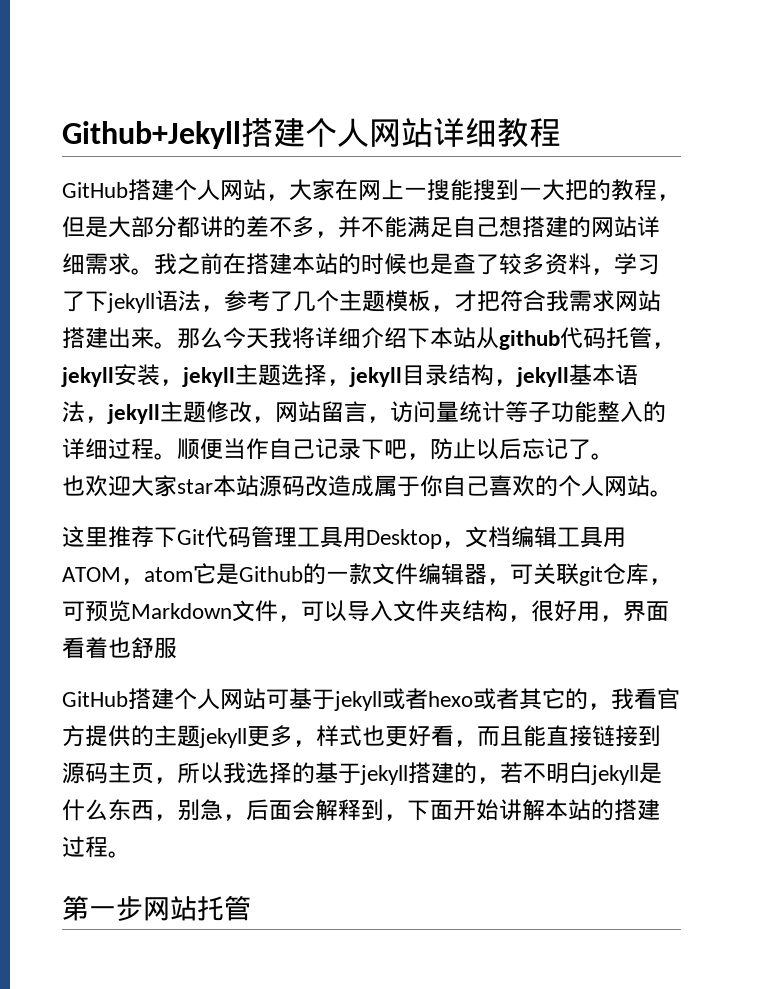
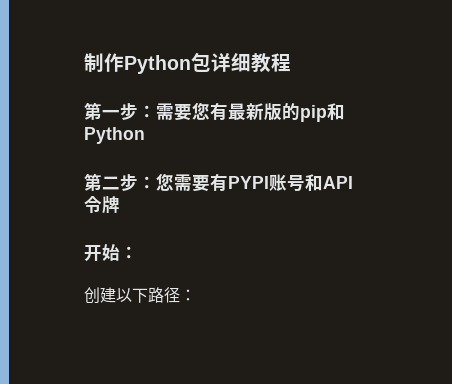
- Github+Jekyll搭建个人网站详细教程
- GitHub搭建个人网站，大家在网上一搜能搜到一大把的教程，但是大部分都讲的差不多，并不能满足自己想搭建的网站详细需求。我之前在搭建本站的时候也是查了较多资料，学习了下jekyll语法，参考了几个主题模板，才把符合我需求网站搭建出来。那么今天我将详细介绍下本站从github代码托管，jekyll安装，jekyll主题选择，jekyll目录结构，jekyll基本语法，jekyll主题修改，网站留言，访问量统计等子功能整入的详细过程。顺便当作自己记录下吧，防止以后忘记了。
- 也欢迎大家star本站源码改造成属于你自己喜欢的个人网站。
- 这里推荐下Git代码管理工具用Desktop，文档编辑工具用ATOM，atom它是Github的一款文件编辑器，可关联git仓库，可预览Markdown文件，可以导入文件夹结构，很好用，界面看着也舒服
- GitHub搭建个人网站可基于jekyll或者hexo或者其它的，我看官方提供的主题jekyll更多，样式也更好看，而且能直接链接到源码主页，所以我选择的基于jekyll搭建的，若不明白jekyll是什么东西，别急，后面会解释到，下面开始讲解本站的搭建过程。
- 第一步网站托管
+ 制作Python包详细教程
+ 第一步：需要您有最新版的pip和Python
+ 第二步：您需要有PYPI账号和API令牌
+ 开始：
+ 创建以下路径：

